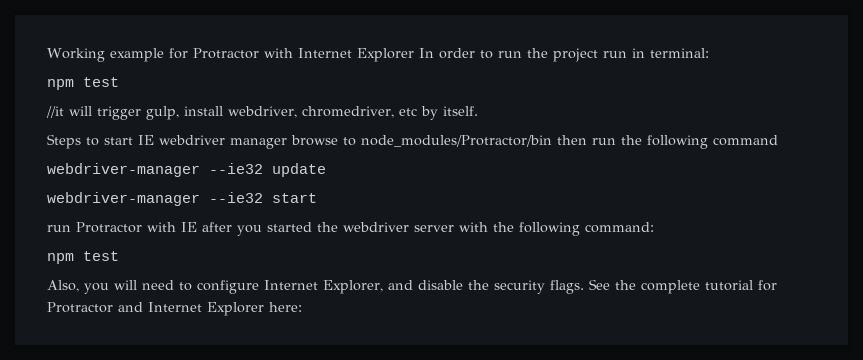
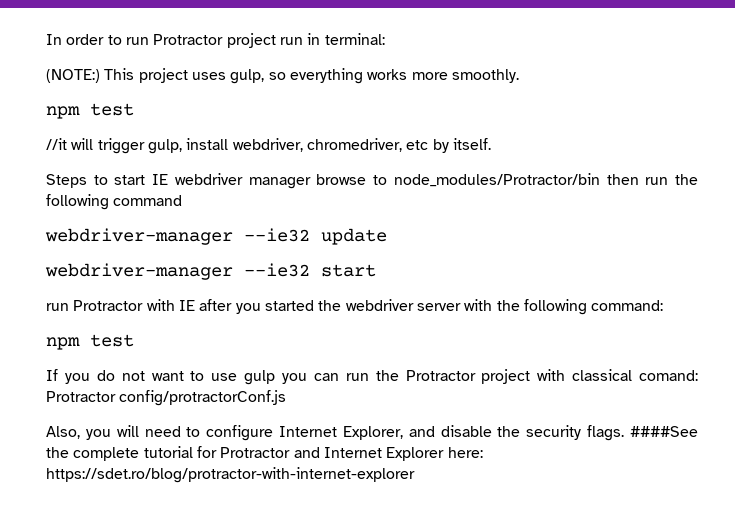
- Working example for Protractor with Internet Explorer In order to run the project run in terminal:
+ In order to run Protractor project run in terminal:
+ (NOTE:) This project uses gulp, so everything works more smoothly.
+ If you do not want to use gulp you can run the Protractor project with classical comand: Protractor config/protractorConf.js
- See the complete tutorial for Protractor and Internet Explorer here:
+ ####See the complete tutorial for Protractor and Internet Explorer here: https://sdet.ro/blog/protractor-with-internet-explorer

